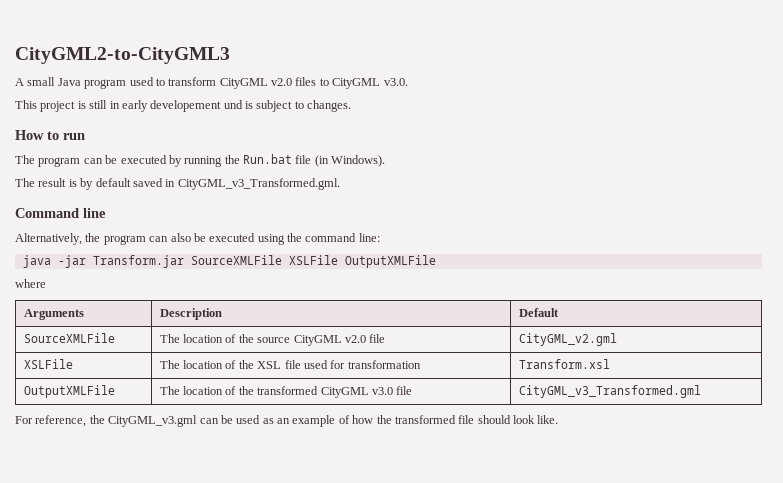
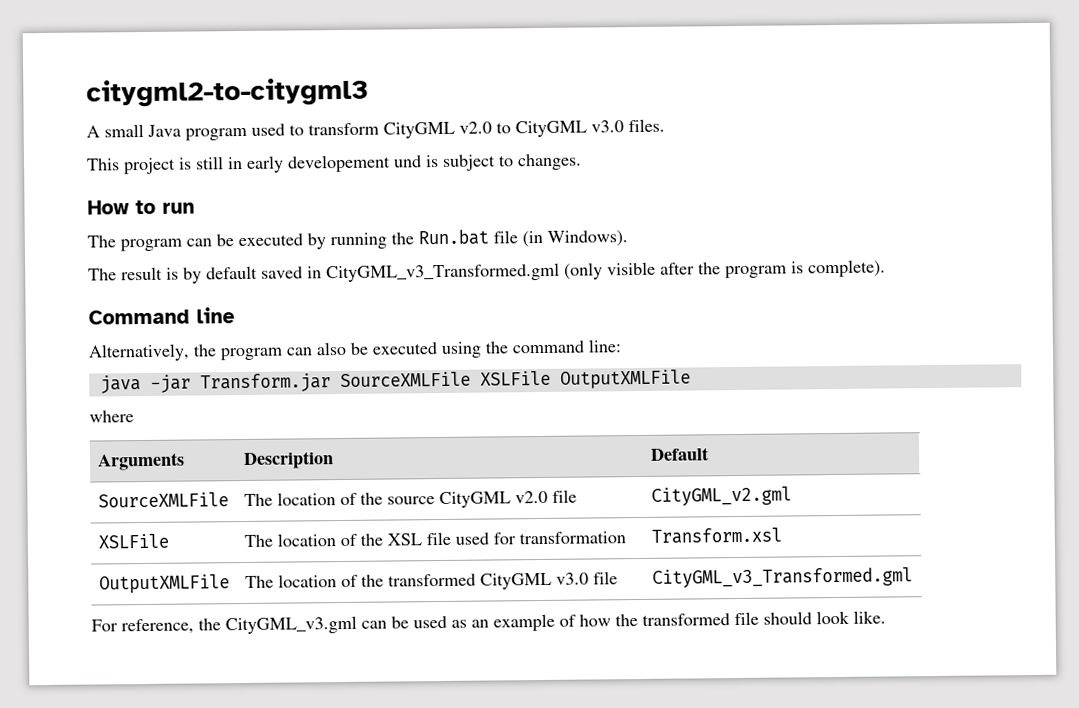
- CityGML2-to-CityGML3
+ citygml2-to-citygml3
- A small Java program used to transform CityGML v2.0 files to CityGML v3.0.
+ A small Java program used to transform CityGML v2.0 to CityGML v3.0 files.
- The result is by default saved in CityGML_v3_Transformed.gml.
+ The result is by default saved in CityGML_v3_Transformed.gml (only visible after the program is complete).

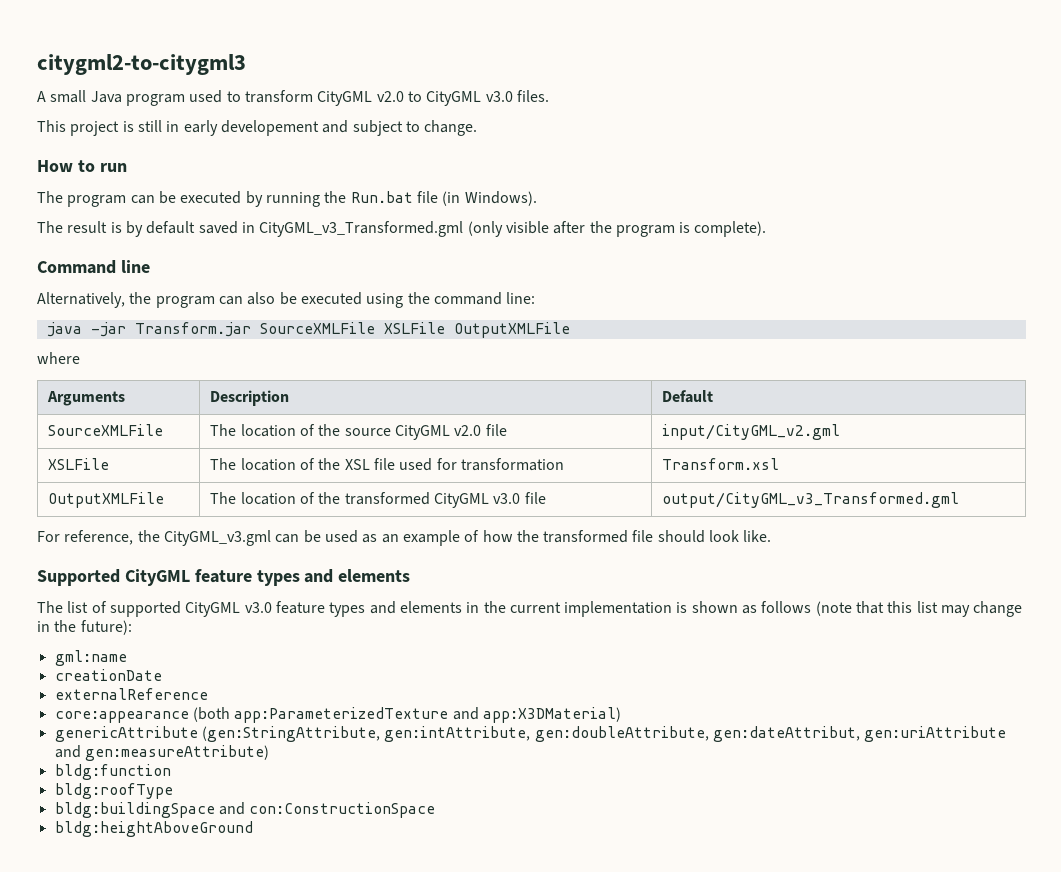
- This project is still in early developement und is subject to changes.
+ This project is still in early developement and subject to change.
- SourceXMLFile | The location of the source CityGML v2.0 file | CityGML_v2.gml
+ SourceXMLFile | The location of the source CityGML v2.0 file | input/CityGML_v2.gml
- OutputXMLFile | The location of the transformed CityGML v3.0 file | CityGML_v3_Transformed.gml
+ OutputXMLFile | The location of the transformed CityGML v3.0 file | output/CityGML_v3_Transformed.gml
+ Supported CityGML feature types and elements
+ The list of supported CityGML v3.0 feature types and elements in the current implementation is shown as follows (note that this list may change in the future):
+ gml:name
+ creationDate
+ externalReference
+ core:appearance (both app:ParameterizedTexture and app:X3DMaterial)
+ genericAttribute (gen:StringAttribute, gen:intAttribute, gen:doubleAttribute, gen:dateAttribut, gen:uriAttribute and gen:measureAttribute)
+ bldg:function
+ bldg:roofType
+ bldg:buildingSpace and con:ConstructionSpace
+ bldg:heightAboveGround

